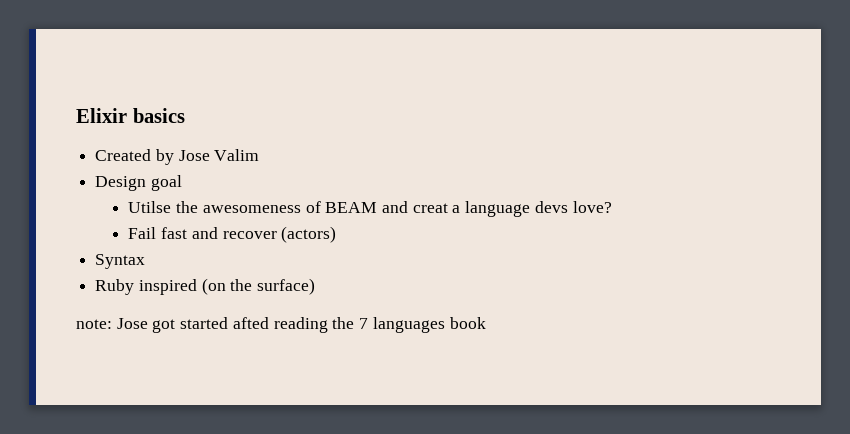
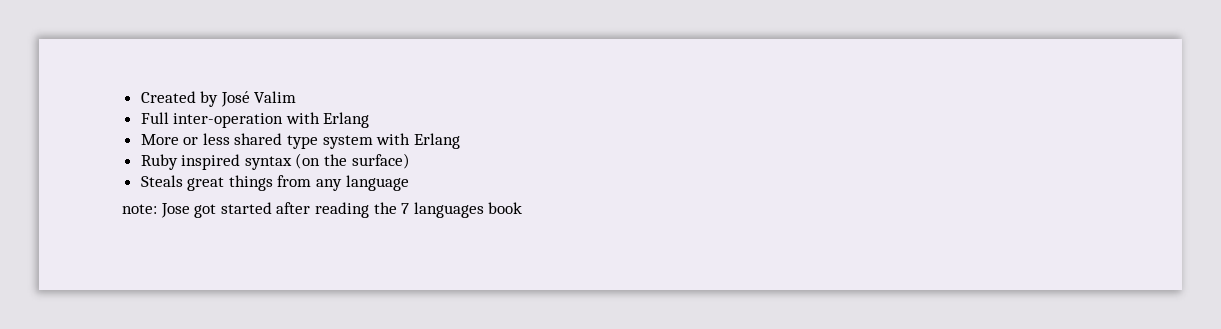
- Elixir basics
- Created by Jose Valim
+ Created by José Valim
- Design goal
- Utilse the awesomeness of BEAM and creat a language devs love?
- Fail fast and recover (actors)
- Syntax
+ Full inter-operation with Erlang
+ More or less shared type system with Erlang
- Ruby inspired (on the surface)
+ Ruby inspired syntax (on the surface)
+ Steals great things from any language
- note: Jose got started afted reading the 7 languages book
+ note: Jose got started after reading the 7 languages book

